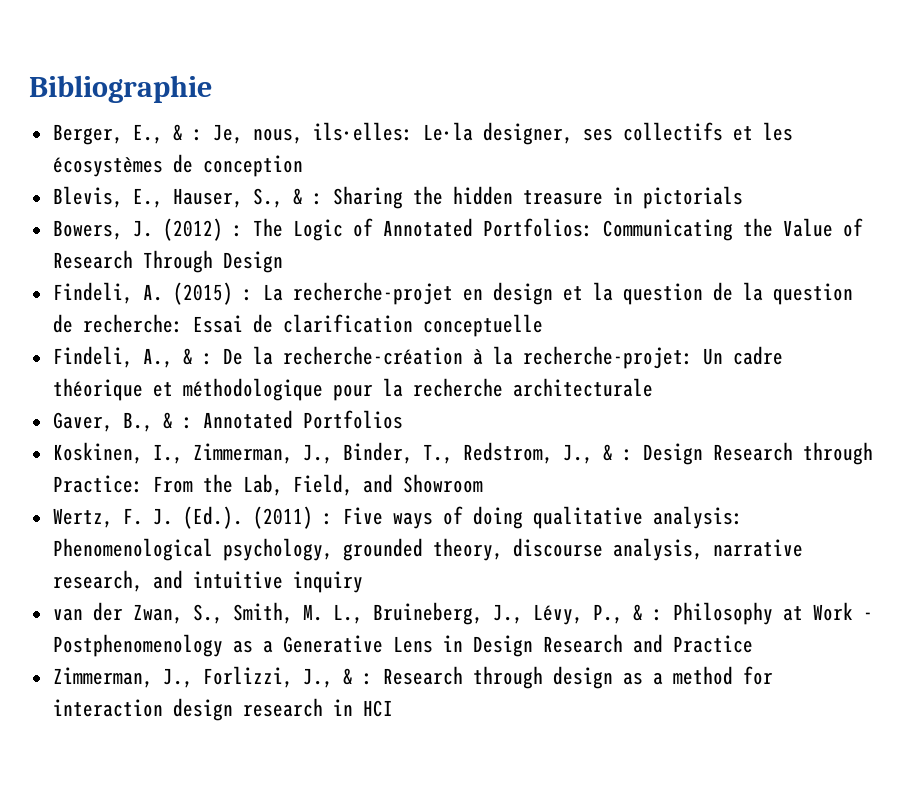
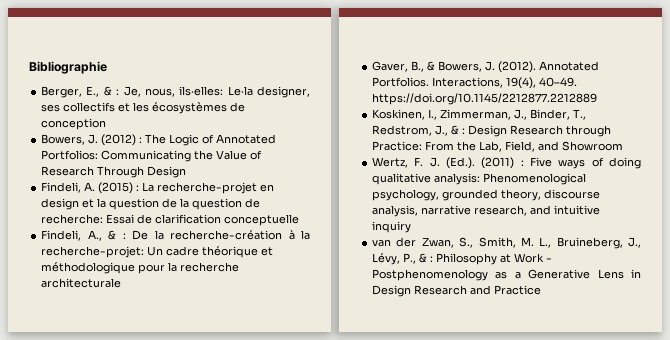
- Blevis, E., Hauser, S., & : Sharing the hidden treasure in pictorials
- Gaver, B., & : Annotated Portfolios
+ Gaver, B., & Bowers, J. (2012). Annotated Portfolios. Interactions, 19(4), 40–49. https://doi.org/10.1145/2212877.2212889
- Zimmerman, J., Forlizzi, J., & : Research through design as a method for interaction design research in HCI

